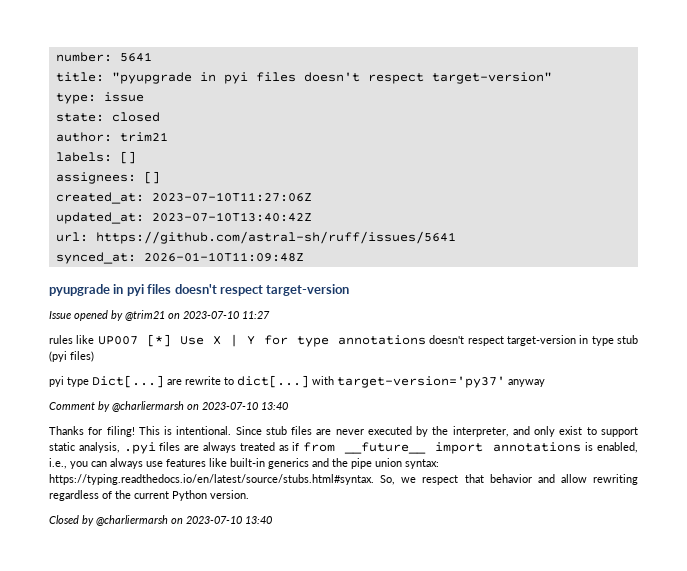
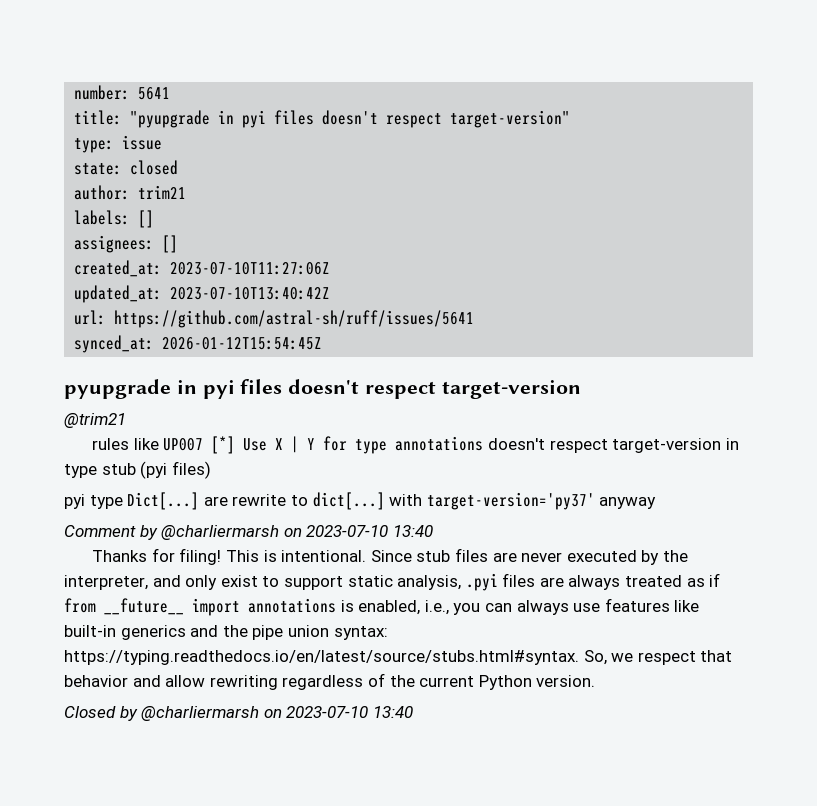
- synced_at: 2026-01-10T11:09:48Z
+ synced_at: 2026-01-12T15:54:45Z
- Issue opened by @trim21 on 2023-07-10 11:27
+ @trim21

